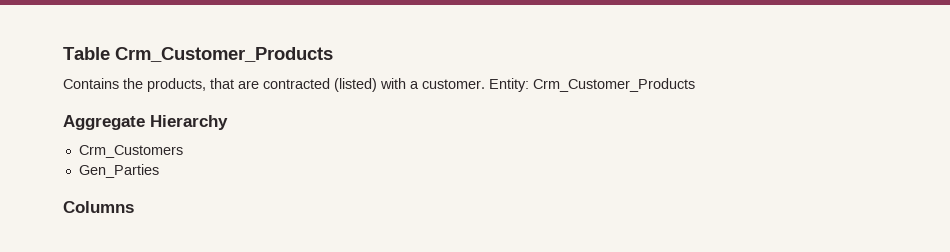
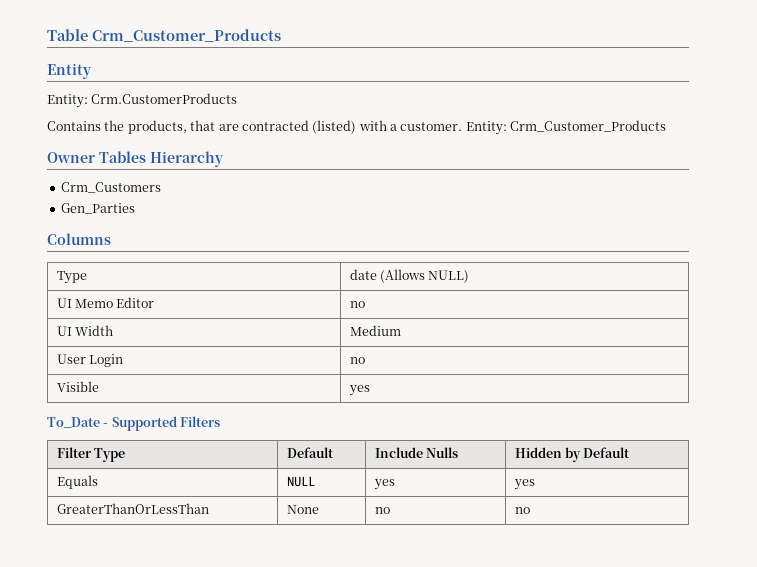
+ Entity
+ Entity: Crm.CustomerProducts
- Aggregate Hierarchy
+ Owner Tables Hierarchy
+ Type | date (Allows NULL)
+ UI Memo Editor | no
+ UI Width | Medium
+ User Login | no
+ Visible | yes
+ To_Date - Supported Filters
+ Filter Type | Default | Include Nulls | Hidden by Default
+ Equals | NULL | yes | yes
+ GreaterThanOrLessThan | None | no | no

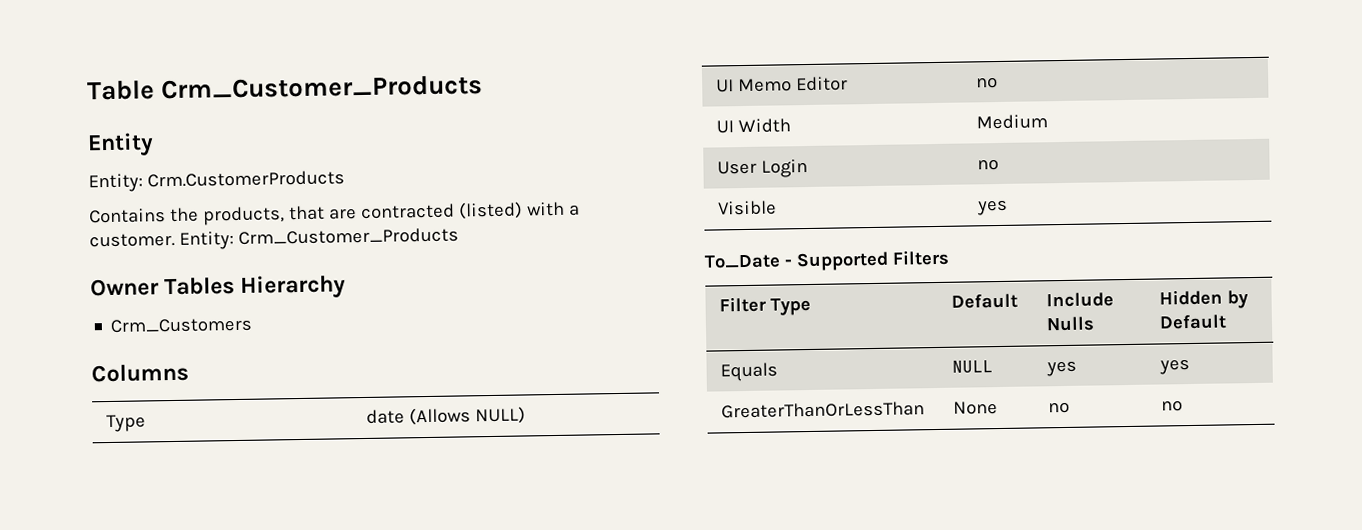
- Gen_Parties

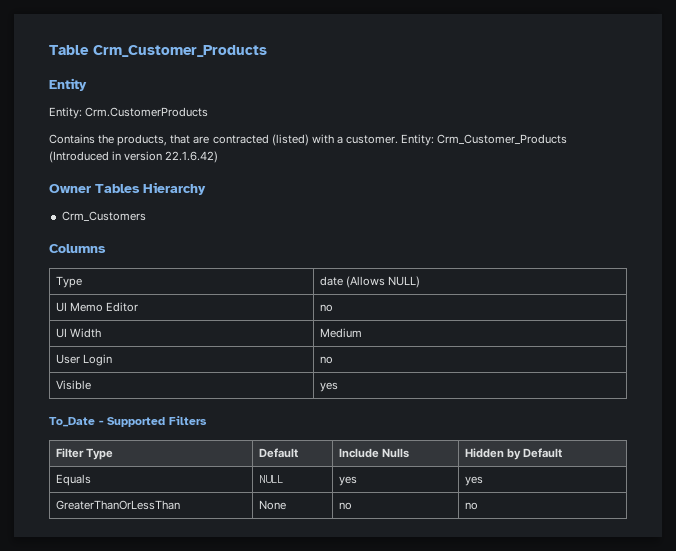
- Entity: Crm_Customer_Products
+ Entity: Crm_Customer_Products (Introduced in version 22.1.6.42)

